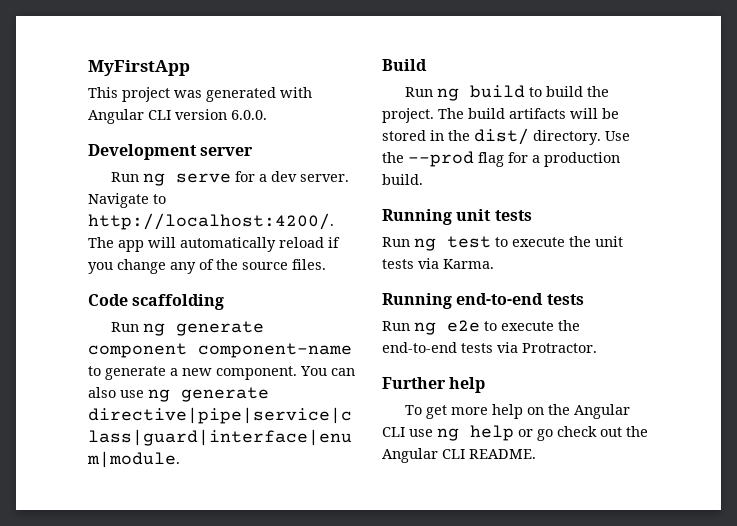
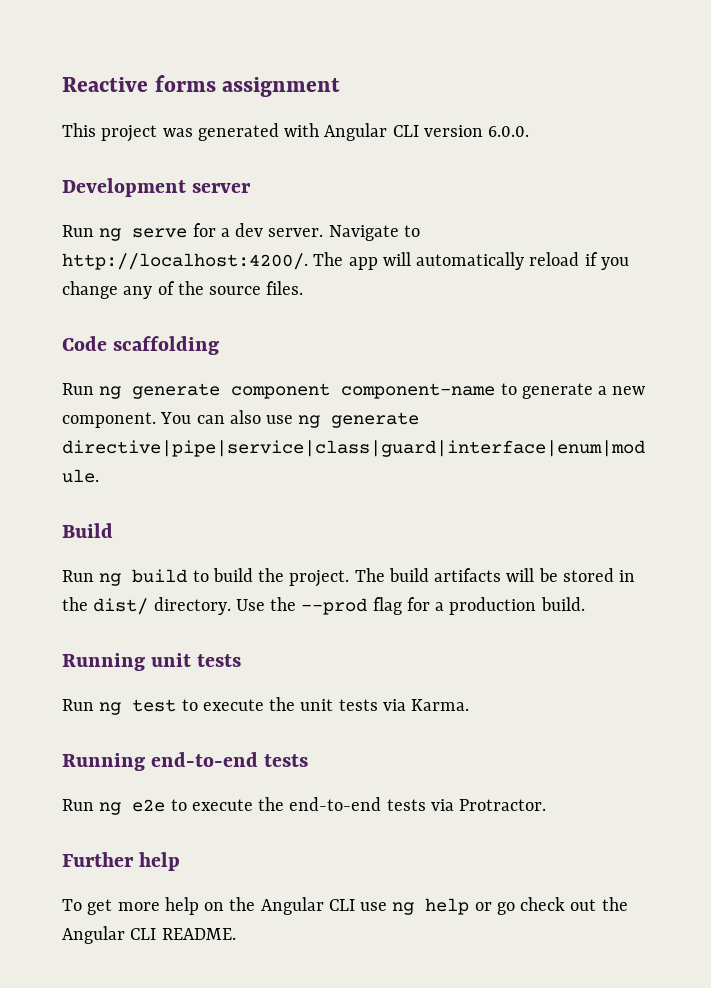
- MyFirstApp
+ Reactive forms assignment

